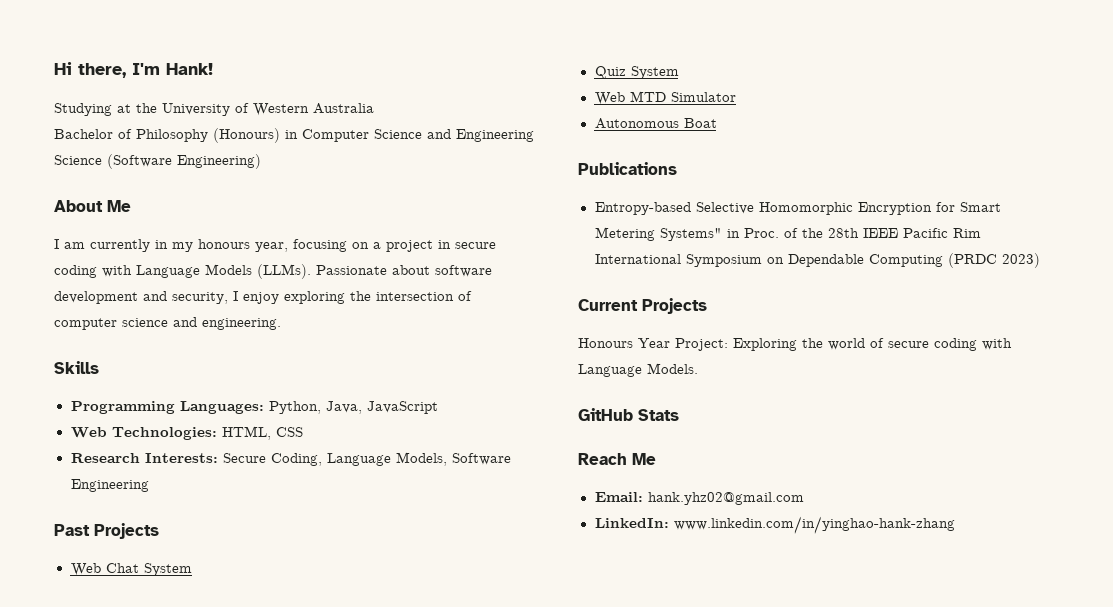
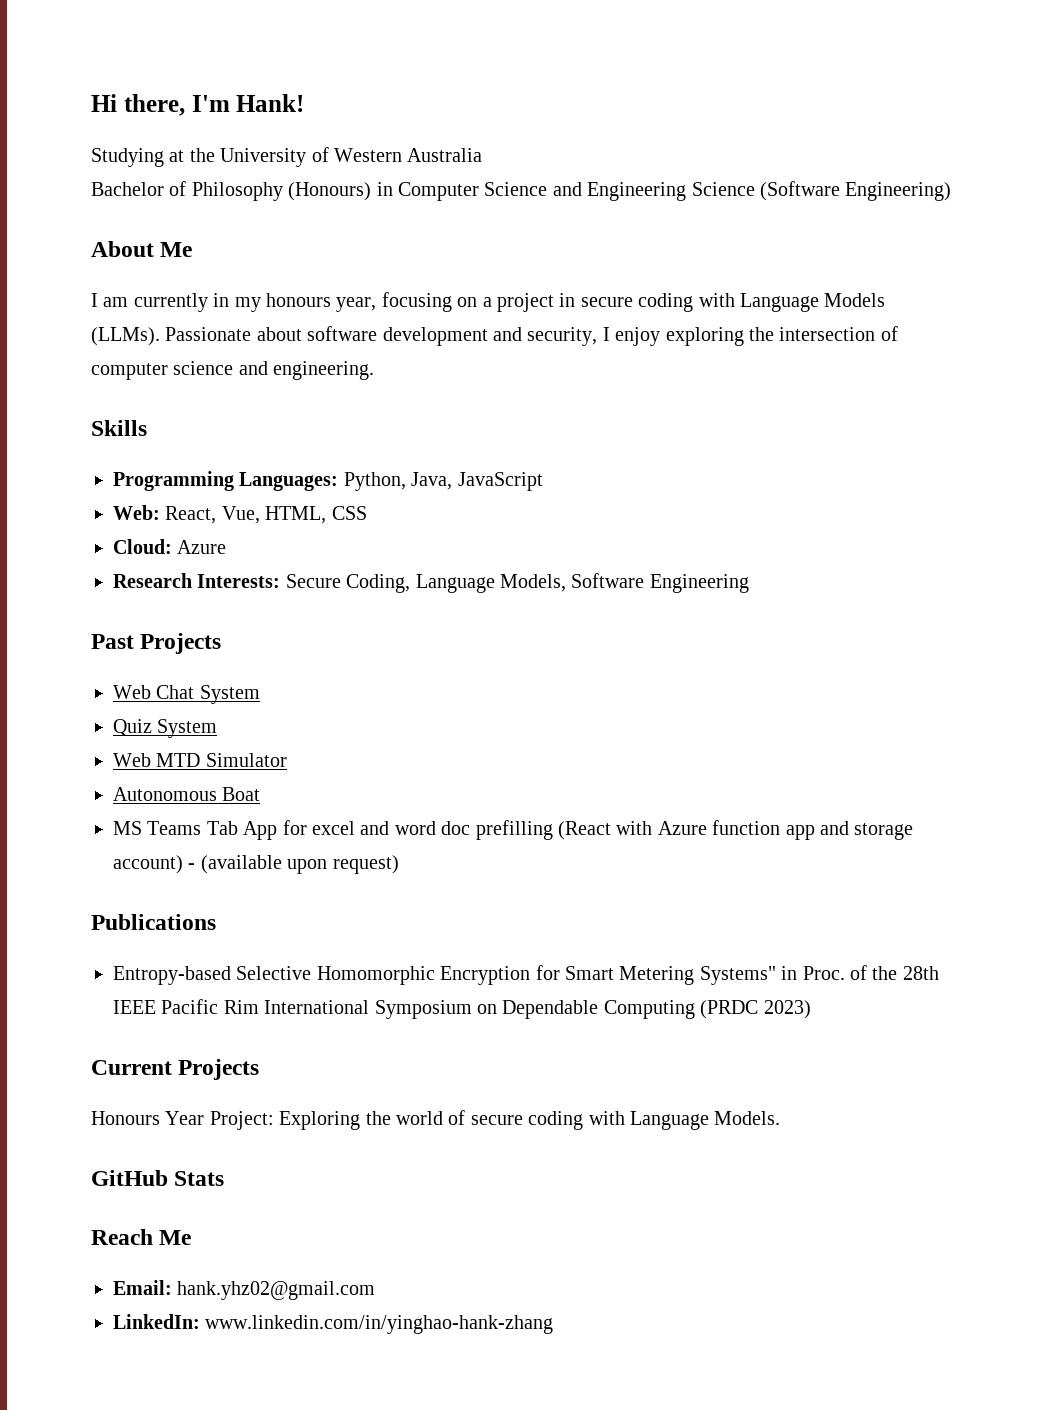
- Web Technologies: HTML, CSS
+ Web: React, Vue, HTML, CSS
+ Cloud: Azure
+ MS Teams Tab App for excel and word doc prefilling (React with Azure function app and storage account) - (available upon request)

